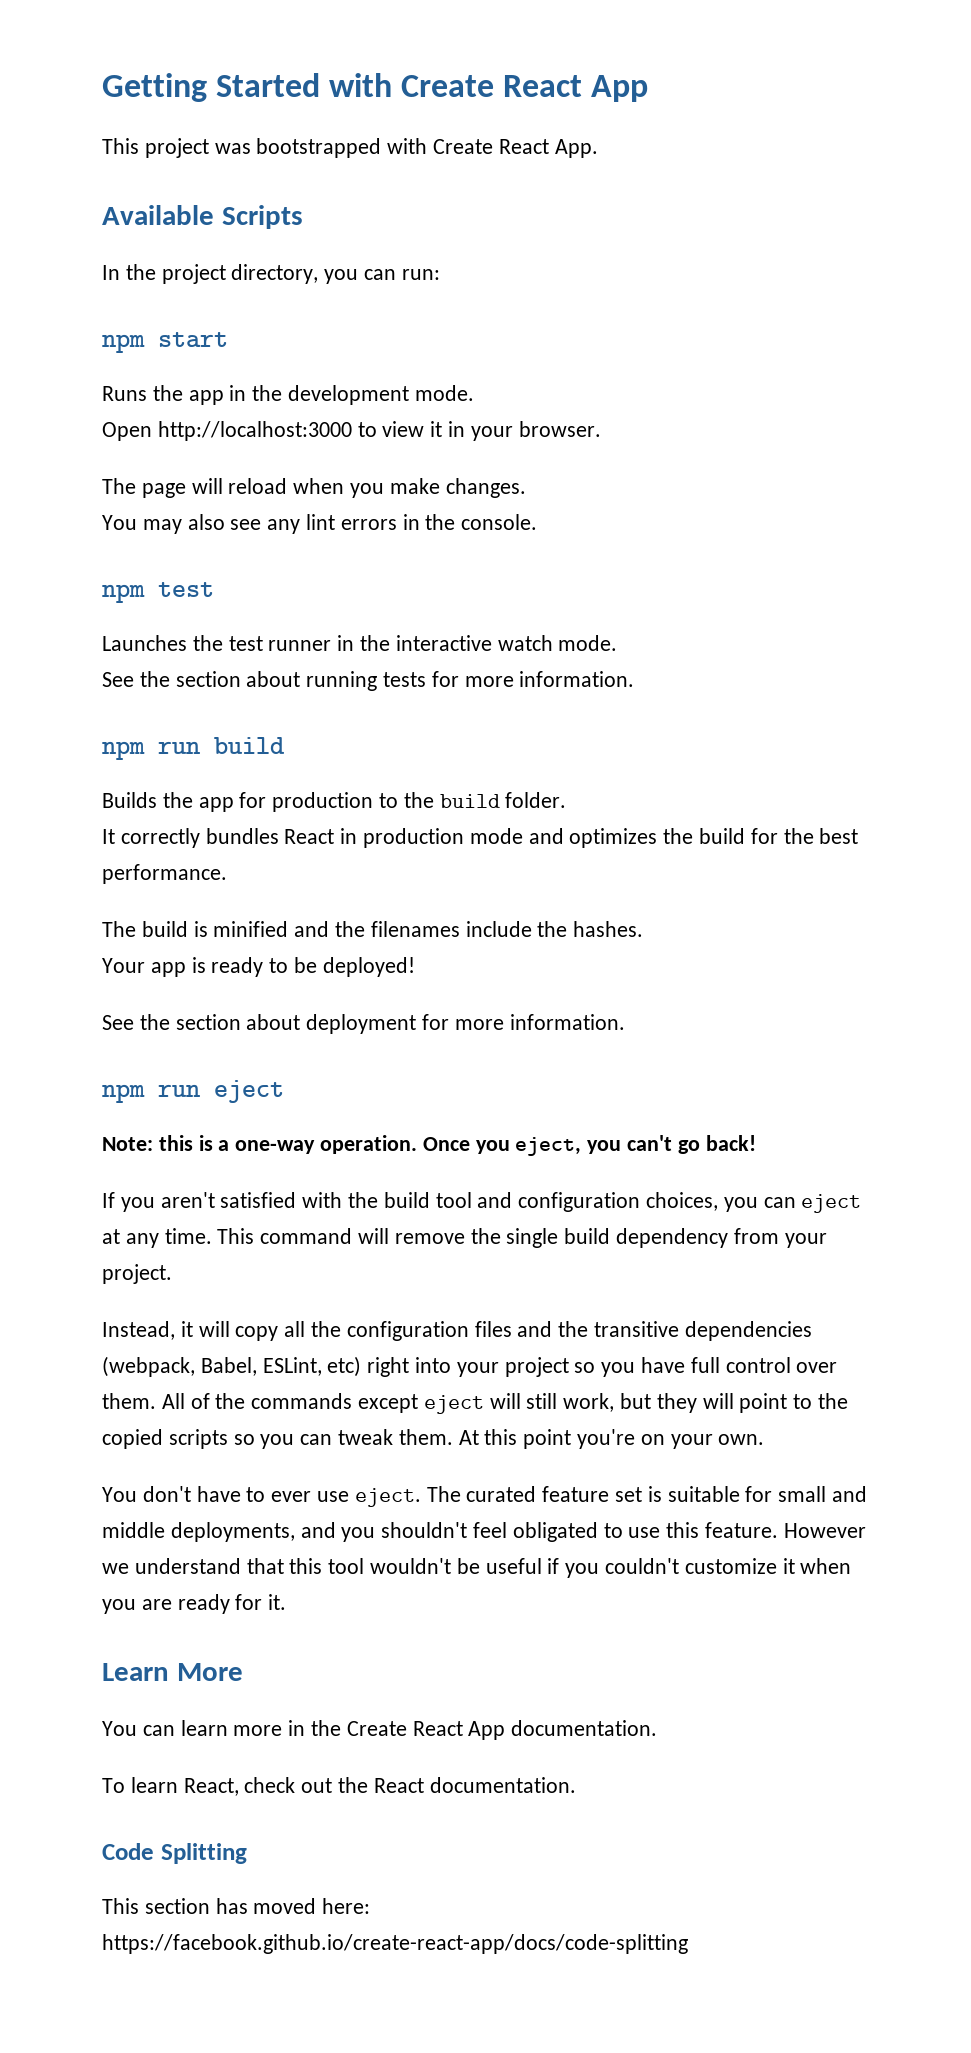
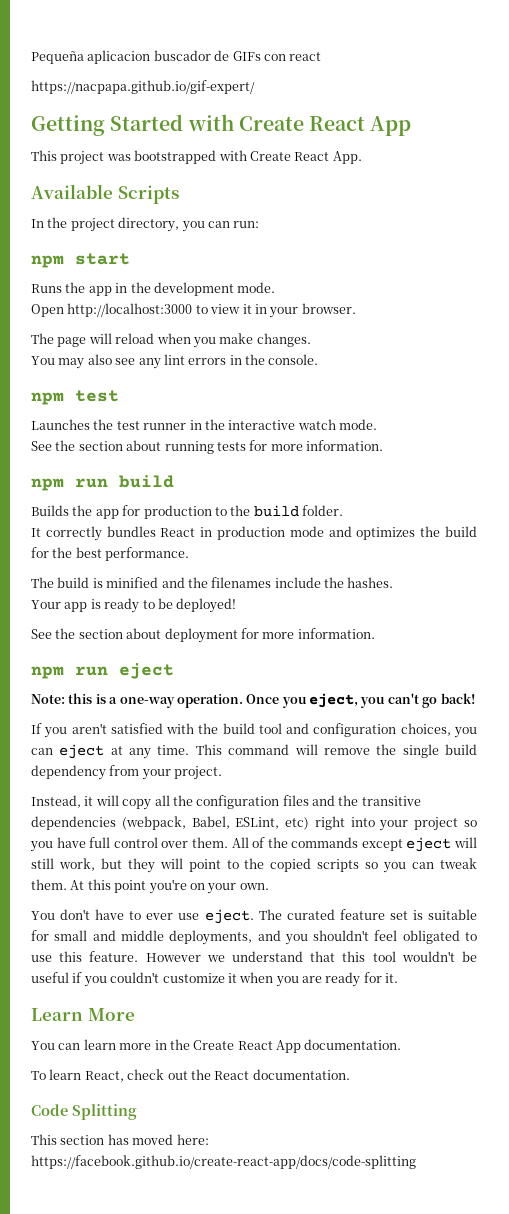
+ Pequeña aplicacion buscador de GIFs con react
+ https://nacpapa.github.io/gif-expert/

